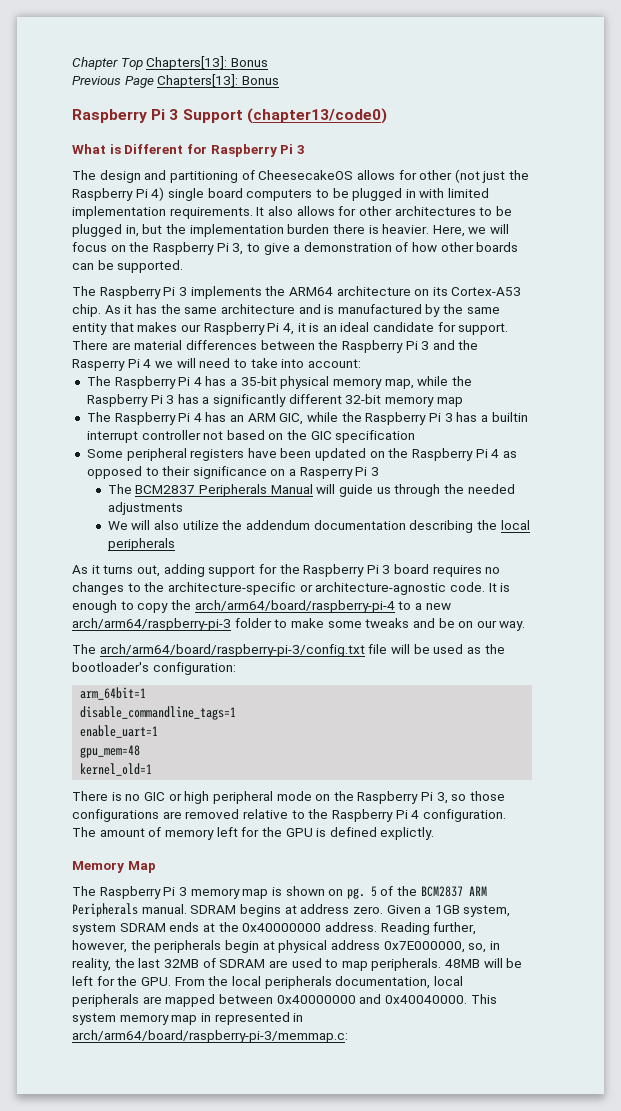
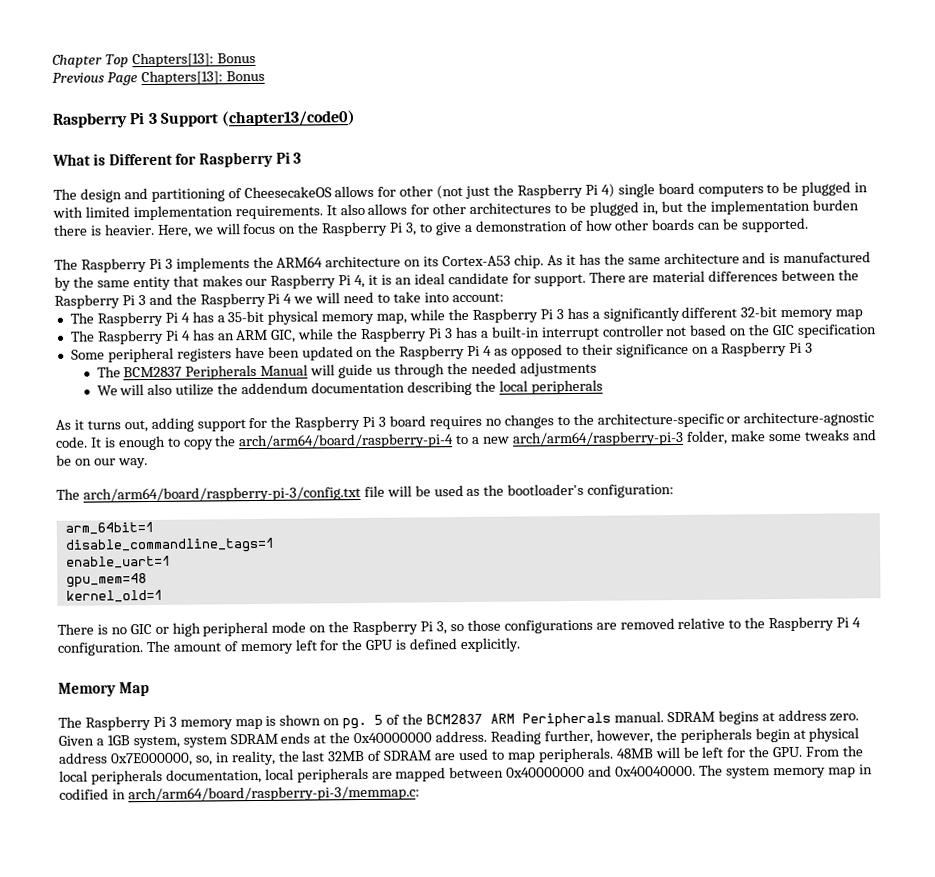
- There are material differences between the Raspberry Pi 3 and the Rasperry Pi 4 we will need to take into account:
+ There are material differences between the Raspberry Pi 3 and the Raspberry Pi 4 we will need to take into account:
- The Raspberry Pi 4 has an ARM GIC, while the Raspberry Pi 3 has a builtin interrupt controller not based on the GIC specification
+ The Raspberry Pi 4 has an ARM GIC, while the Raspberry Pi 3 has a built-in interrupt controller not based on the GIC specification
- Some peripheral registers have been updated on the Raspberry Pi 4 as opposed to their significance on a Rasperry Pi 3
+ Some peripheral registers have been updated on the Raspberry Pi 4 as opposed to their significance on a Raspberry Pi 3
- It is enough to copy the arch/arm64/board/raspberry-pi-4 to a new arch/arm64/raspberry-pi-3 folder to make some tweaks and be on our way.
+ It is enough to copy the arch/arm64/board/raspberry-pi-4 to a new arch/arm64/raspberry-pi-3 folder, make some tweaks and be on our way.
- The amount of memory left for the GPU is defined explictly.
+ The amount of memory left for the GPU is defined explicitly.
- This system memory map in represented in arch/arm64/board/raspberry-pi-3/memmap.c:
+ The system memory map in codified in arch/arm64/board/raspberry-pi-3/memmap.c:

